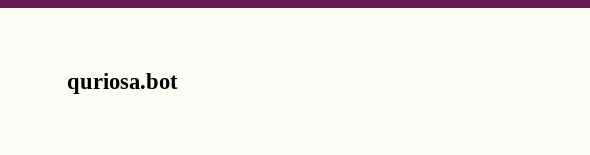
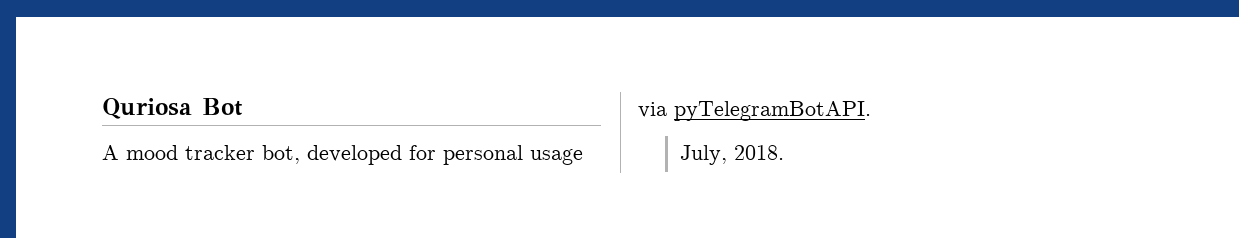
- quriosa.bot
+ Quriosa Bot
+ A mood tracker bot, developed for personal usage via pyTelegramBotAPI.
+ July, 2018.

